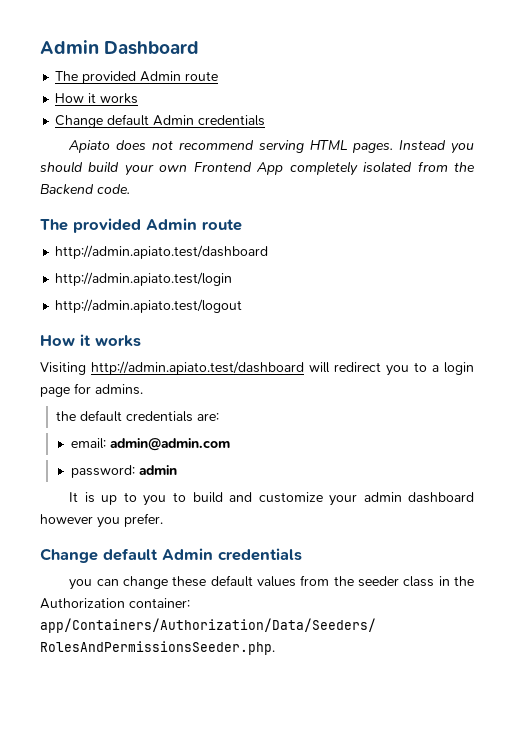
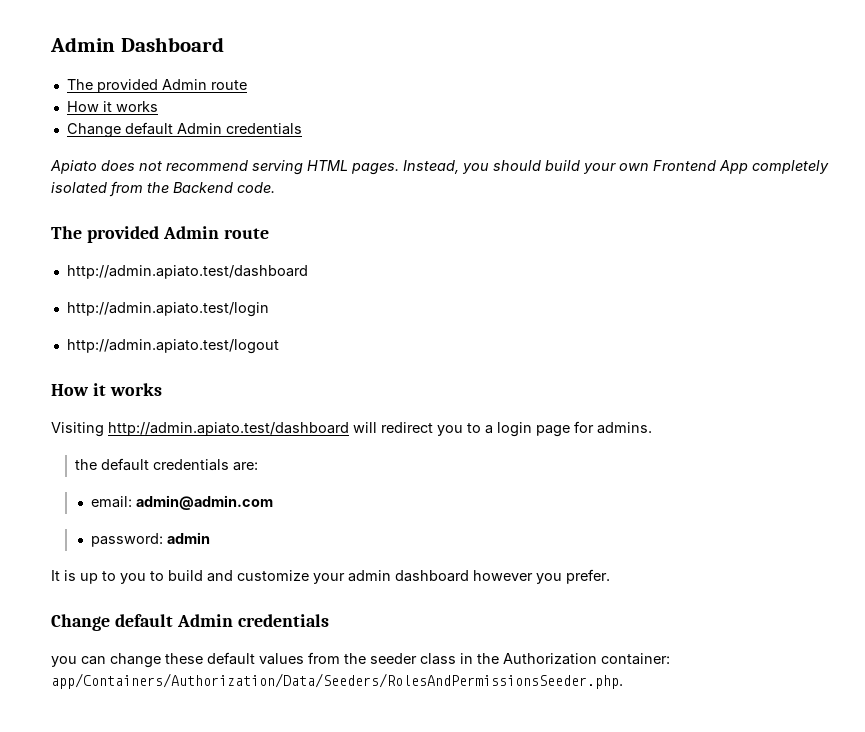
- Instead you should build your own Frontend App completely isolated from the Backend code.
+ Instead, you should build your own Frontend App completely isolated from the Backend code.

